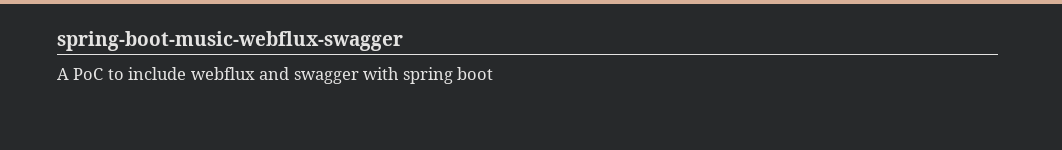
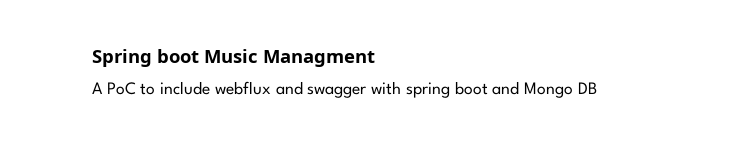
- spring-boot-music-webflux-swagger
+ Spring boot Music Managment
- A PoC to include webflux and swagger with spring boot
+ A PoC to include webflux and swagger with spring boot and Mongo DB

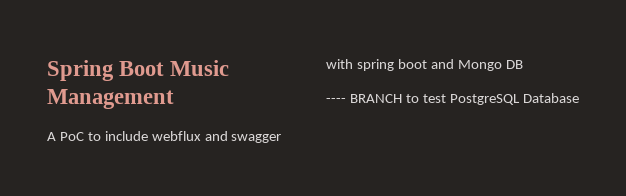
- Spring boot Music Managment
+ Spring Boot Music Management
+ ---- BRANCH to test PostgreSQL Database

